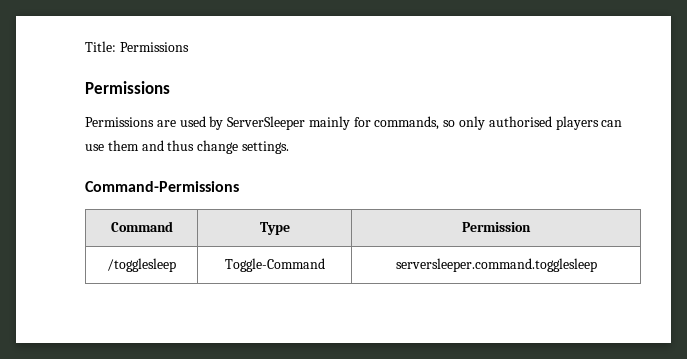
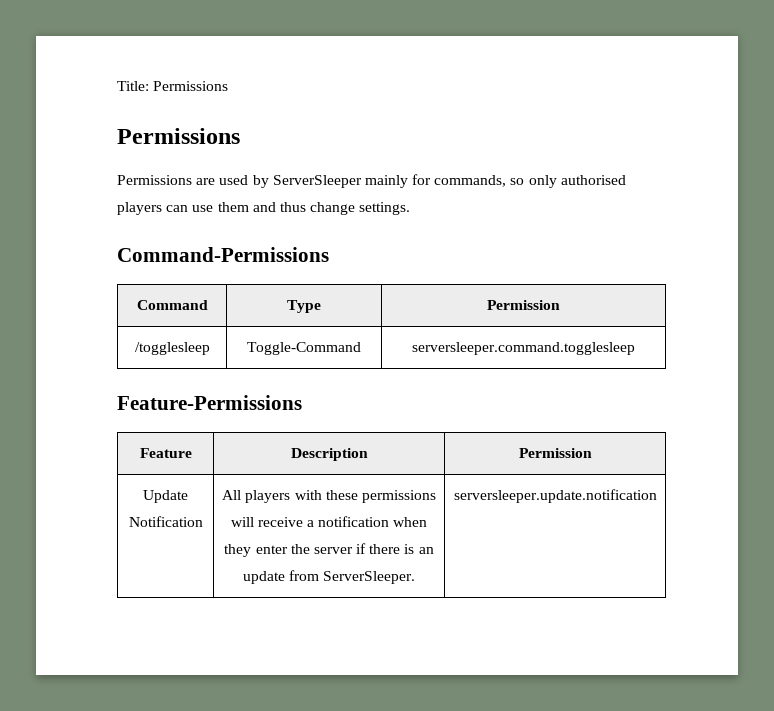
+ Feature-Permissions
+ Feature | Description | Permission
+ Update Notification | All players with these permissions will receive a notification when they enter the server if there is an update from ServerSleeper. | serversleeper.update.notification

